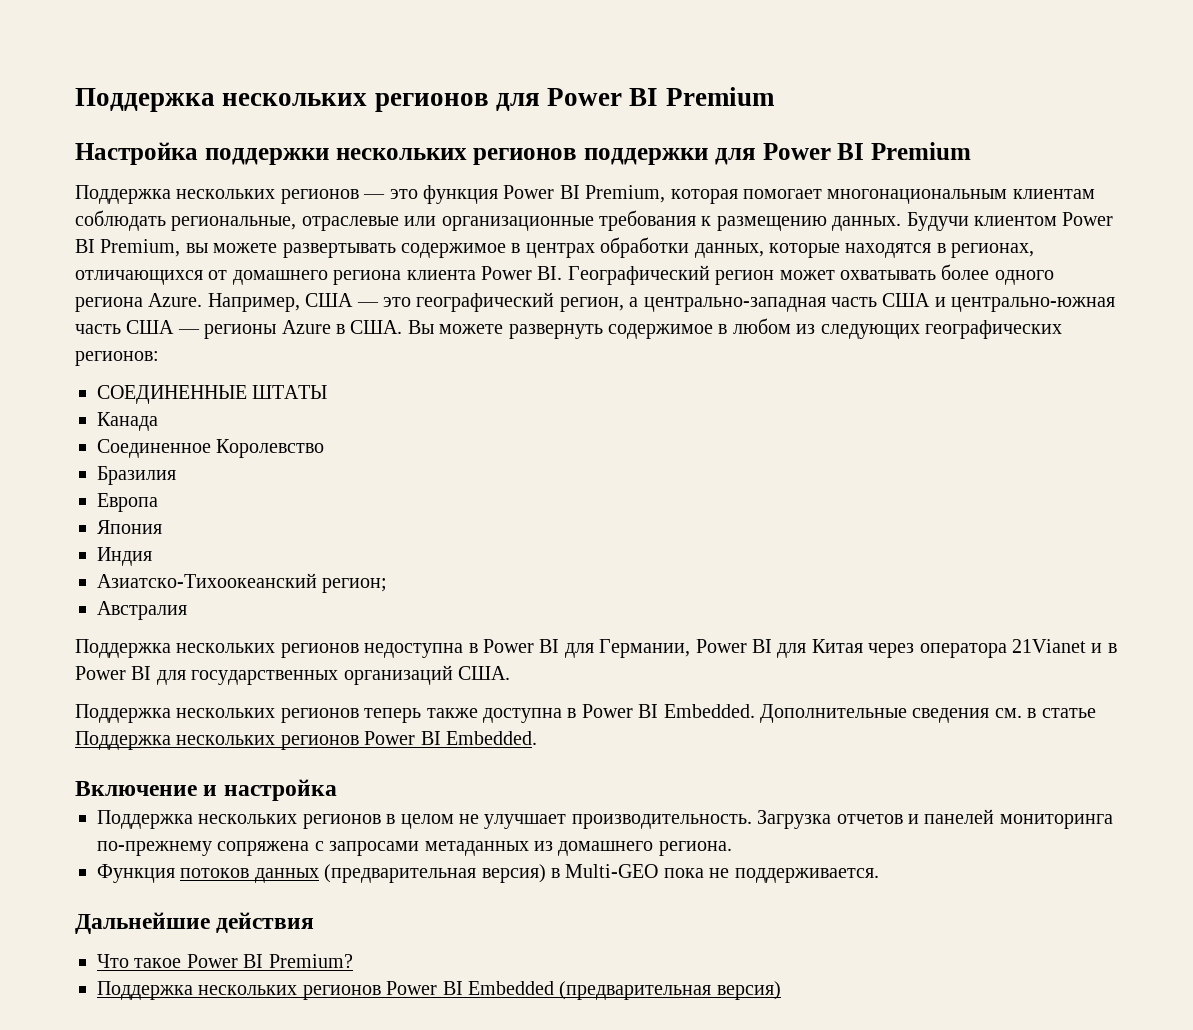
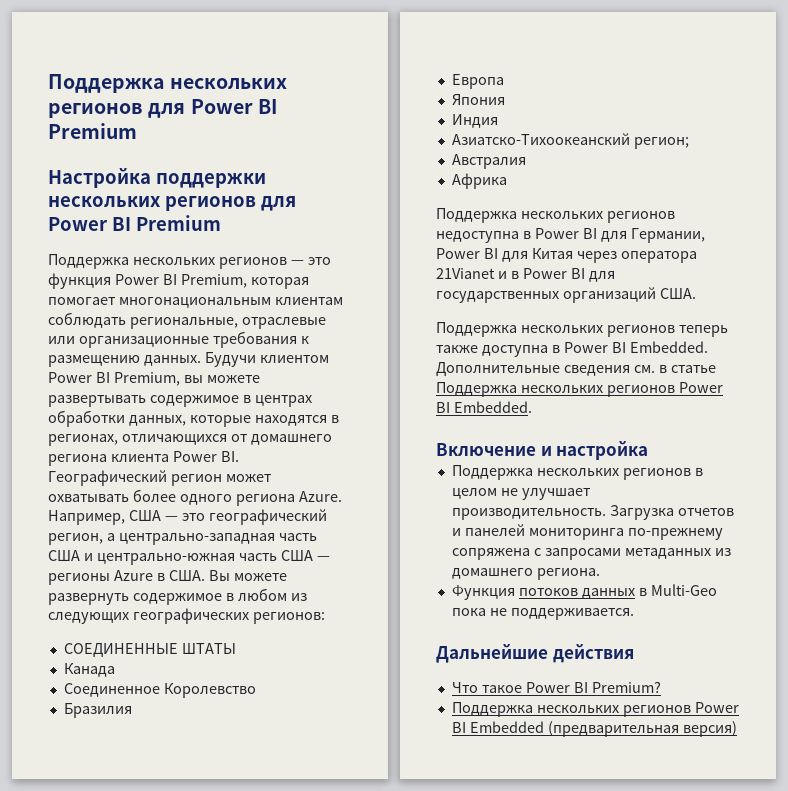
- Настройка поддержки нескольких регионов поддержки для Power BI Premium
+ Настройка поддержки нескольких регионов для Power BI Premium
+ Африка
- Функция потоков данных (предварительная версия) в Multi-GEO пока не поддерживается.
+ Функция потоков данных в Multi-Geo пока не поддерживается.

